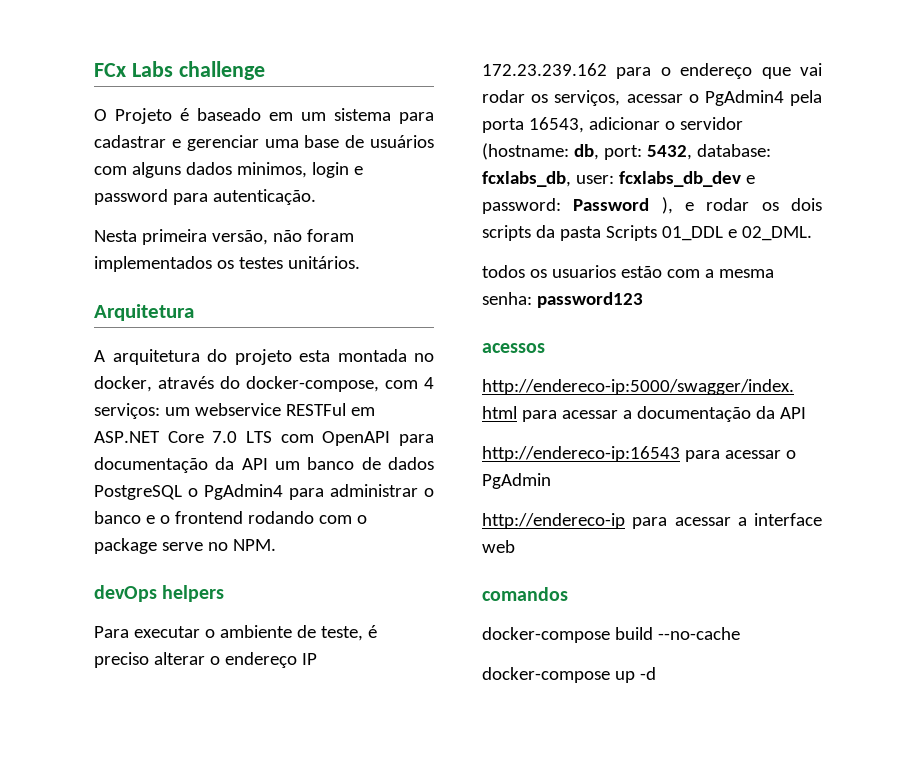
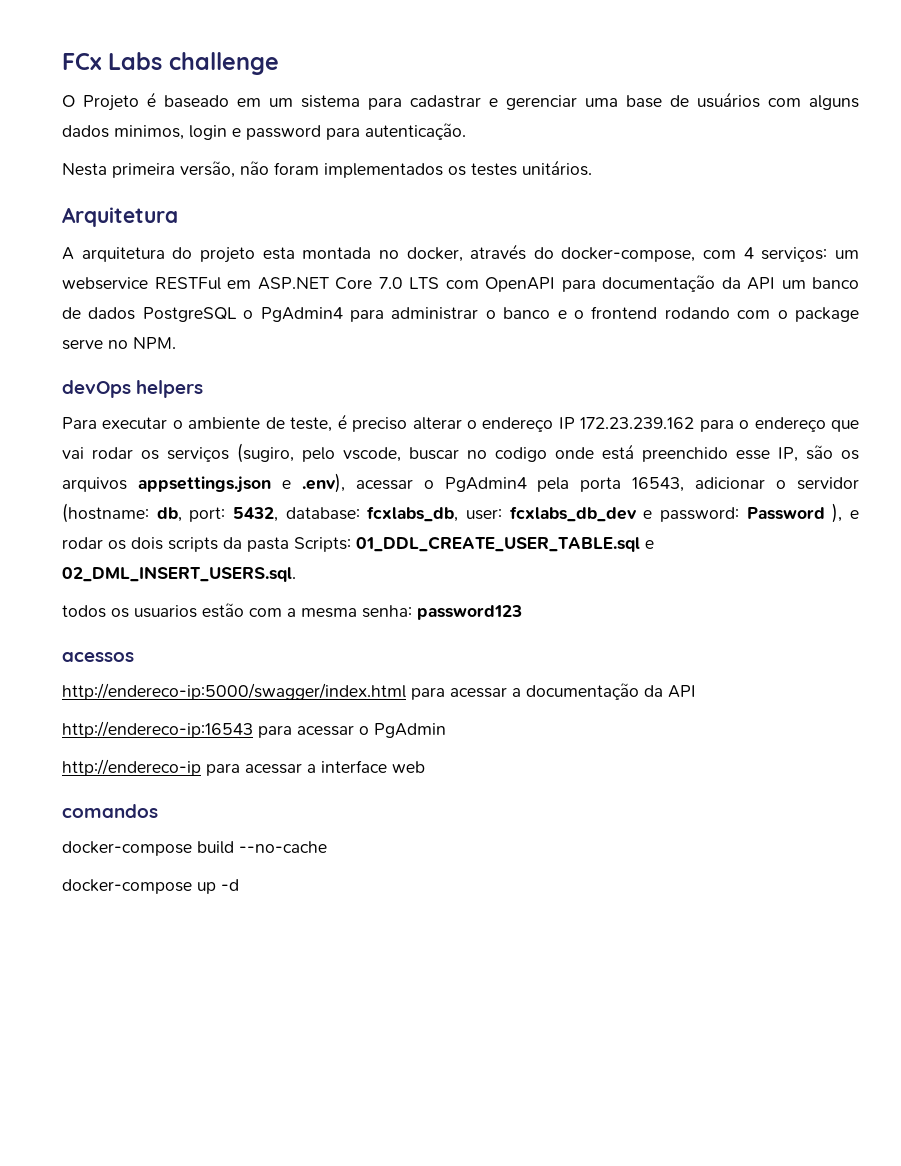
- Para executar o ambiente de teste, é preciso alterar o endereço IP 172.23.239.162 para o endereço que vai rodar os serviços, acessar o PgAdmin4 pela porta 16543, adicionar o servidor (hostname: db, port: 5432, database: fcxlabs_db, user: fcxlabs_db_dev e password: Password ), e rodar os dois scripts da pasta Scripts 01_DDL e 02_DML.
+ Para executar o ambiente de teste, é preciso alterar o endereço IP 172.23.239.162 para o endereço que vai rodar os serviços (sugiro, pelo vscode, buscar no codigo onde está preenchido esse IP, são os arquivos appsettings.json e .env), acessar o PgAdmin4 pela porta 16543, adicionar o servidor (hostname: db, port: 5432, database: fcxlabs_db, user: fcxlabs_db_dev e password: Password ), e rodar os dois scripts da pasta Scripts: 01_DDL_CREATE_USER_TABLE.sql e 02_DML_INSERT_USERS.sql.

